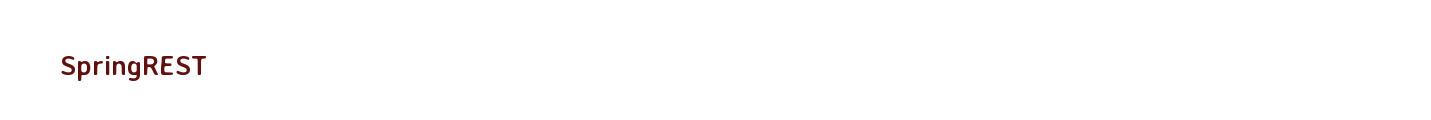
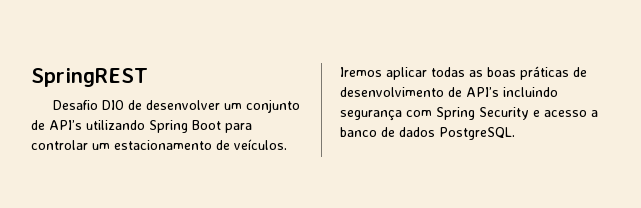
+ Desafio DIO de desenvolver um conjunto de API’s utilizando Spring Boot para controlar um estacionamento de veículos. Iremos aplicar todas as boas práticas de desenvolvimento de API’s incluindo segurança com Spring Security e acesso a banco de dados PostgreSQL.

